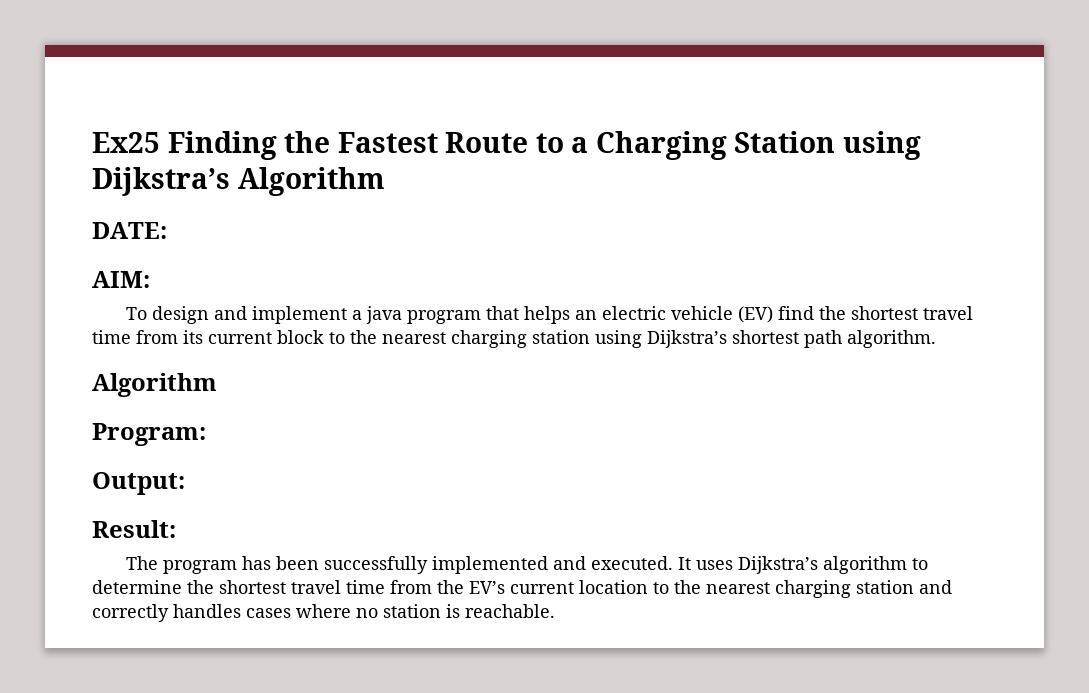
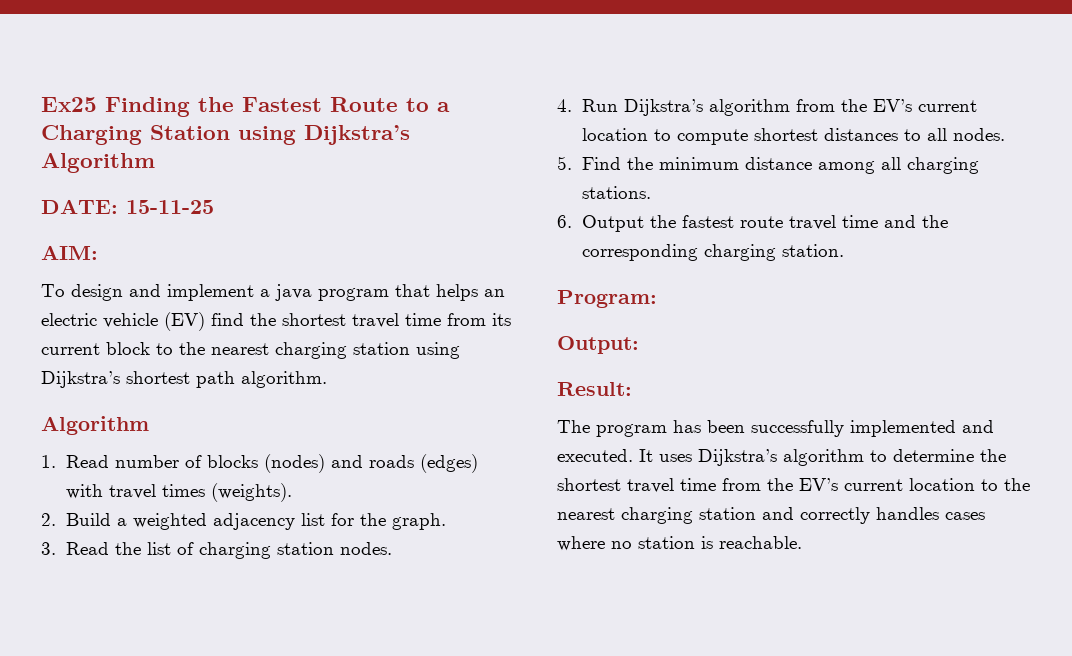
- DATE:
+ DATE: 15-11-25
+ 1. Read number of blocks (nodes) and roads (edges) with travel times (weights).
+ 2. Build a weighted adjacency list for the graph.
+ 3. Read the list of charging station nodes.
+ 4. Run Dijkstra’s algorithm from the EV’s current location to compute shortest distances to all nodes.
+ 5. Find the minimum distance among all charging stations.
+ 6. Output the fastest route travel time and the corresponding charging station.

